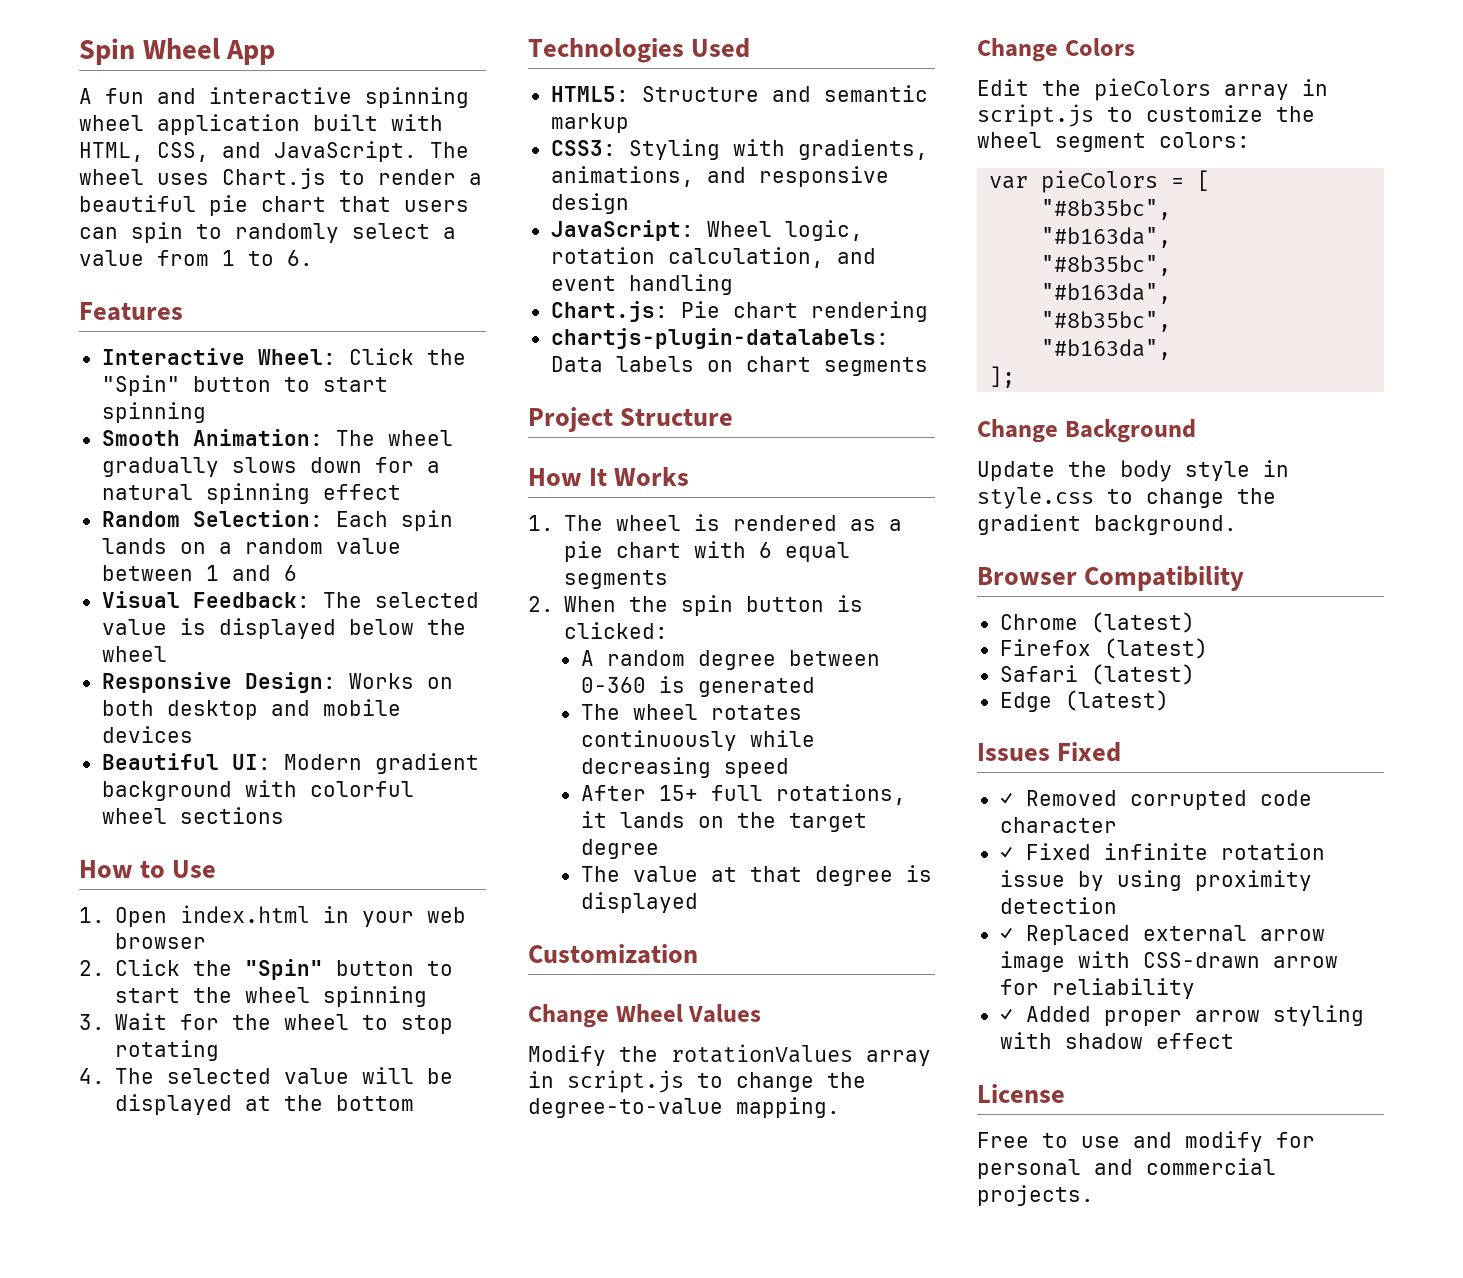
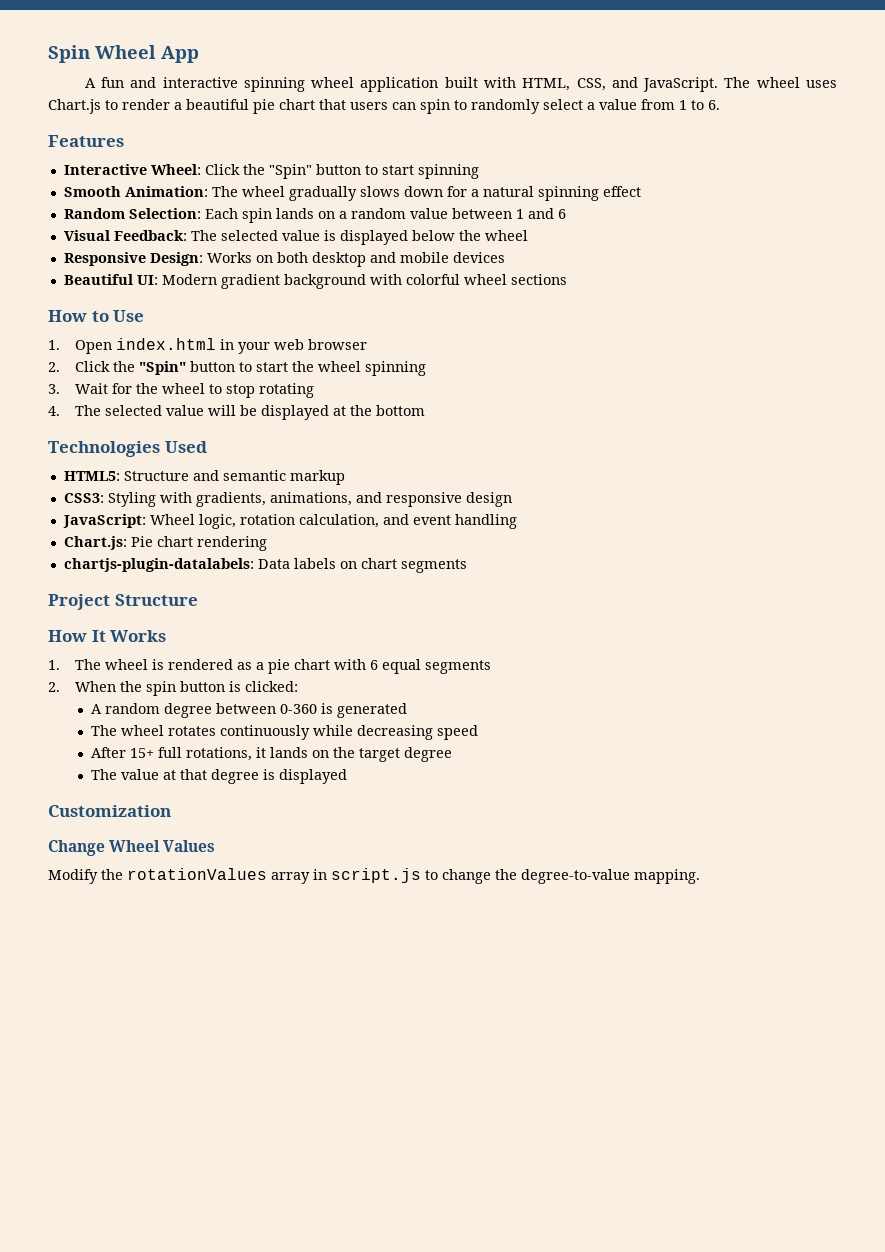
- Change Colors
- Edit the pieColors array in script.js to customize the wheel segment colors:
- var pieColors = [
- "#8b35bc",
- "#b163da",
- "#8b35bc",
- "#b163da",
- "#8b35bc",
- "#b163da",
- ];
- Change Background
- Update the body style in style.css to change the gradient background.
- Browser Compatibility
- Chrome (latest)
- Firefox (latest)
- Safari (latest)
- Edge (latest)
- Issues Fixed
- ✓ Removed corrupted code character
- ✓ Fixed infinite rotation issue by using proximity detection
- ✓ Replaced external arrow image with CSS-drawn arrow for reliability
- ✓ Added proper arrow styling with shadow effect
- License
- Free to use and modify for personal and commercial projects.

